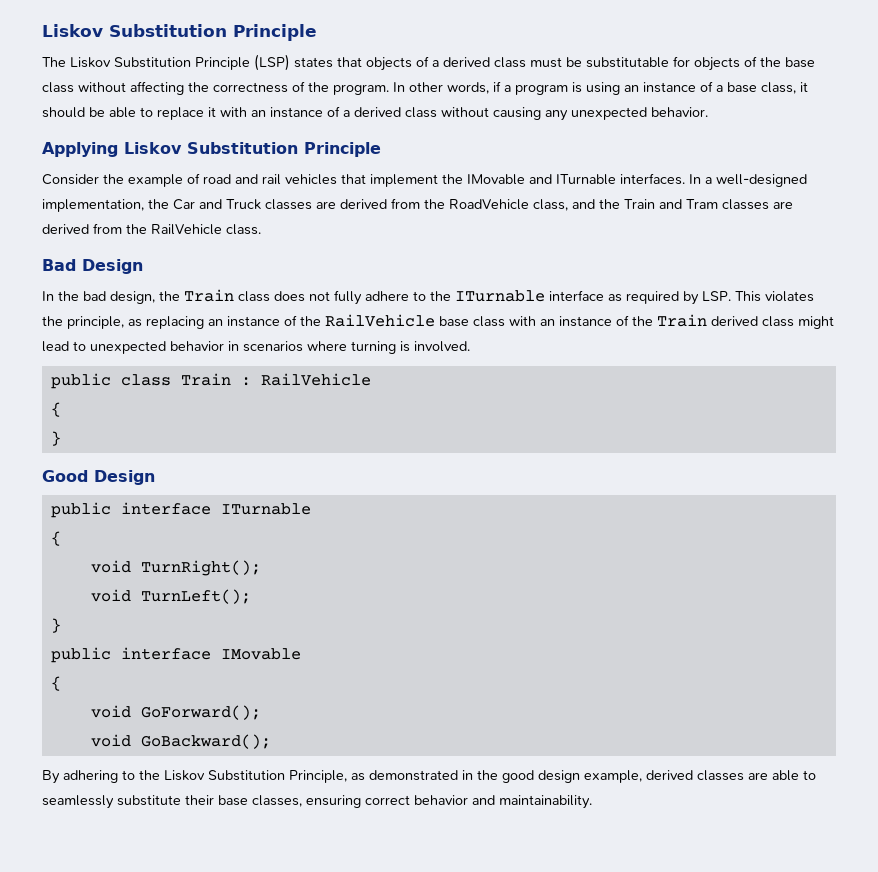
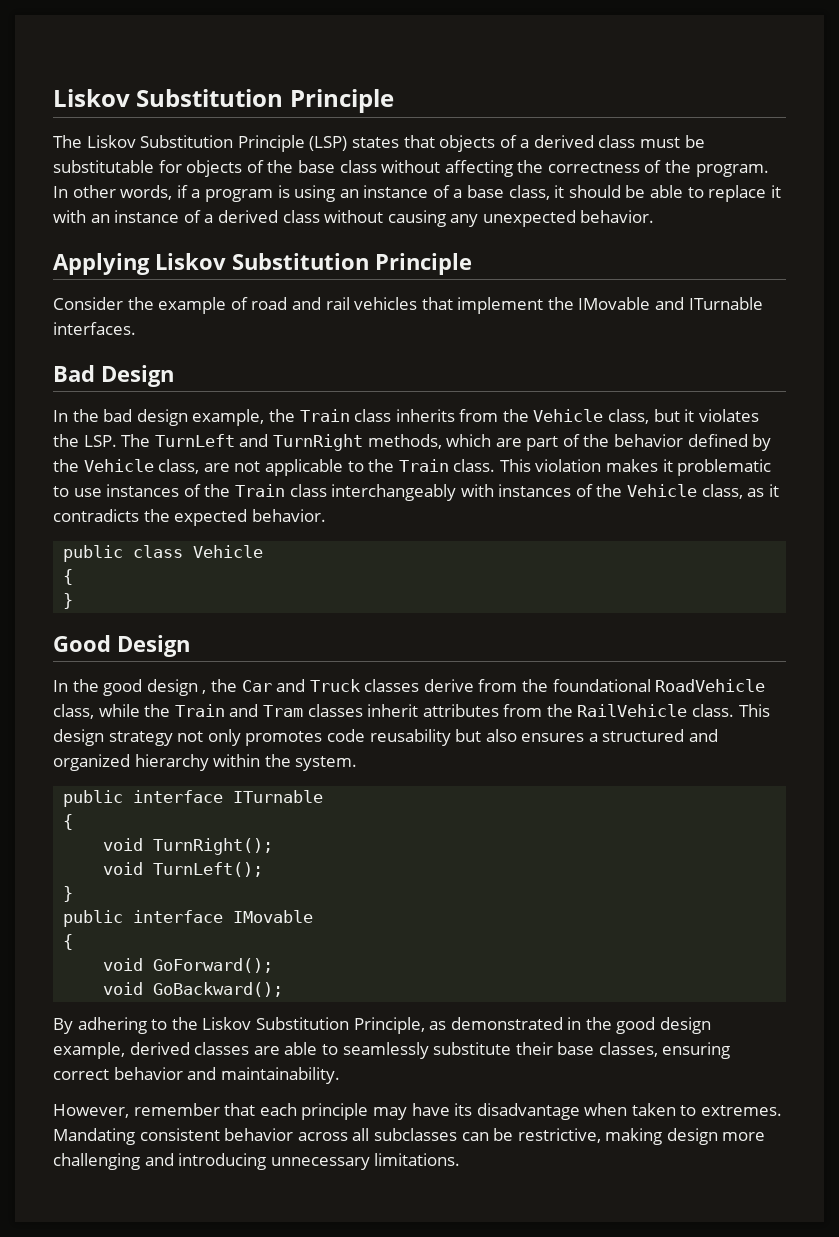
- In a well-designed implementation, the Car and Truck classes are derived from the RoadVehicle class, and the Train and Tram classes are derived from the RailVehicle class.
- In the bad design, the Train class does not fully adhere to the ITurnable interface as required by LSP. This violates the principle, as replacing an instance of the RailVehicle base class with an instance of the Train derived class might lead to unexpected behavior in scenarios where turning is involved.
+ In the bad design example, the Train class inherits from the Vehicle class, but it violates the LSP. The TurnLeft and TurnRight methods, which are part of the behavior defined by the Vehicle class, are not applicable to the Train class. This violation makes it problematic to use instances of the Train class interchangeably with instances of the Vehicle class, as it contradicts the expected behavior.
- public class Train : RailVehicle
+ public class Vehicle
+ In the good design , the Car and Truck classes derive from the foundational RoadVehicle class, while the Train and Tram classes inherit attributes from the RailVehicle class. This design strategy not only promotes code reusability but also ensures a structured and organized hierarchy within the system.
+ However, remember that each principle may have its disadvantage when taken to extremes. Mandating consistent behavior across all subclasses can be restrictive, making design more challenging and introducing unnecessary limitations.

